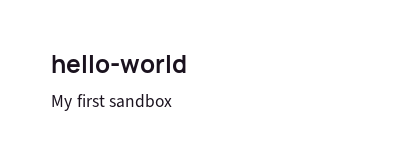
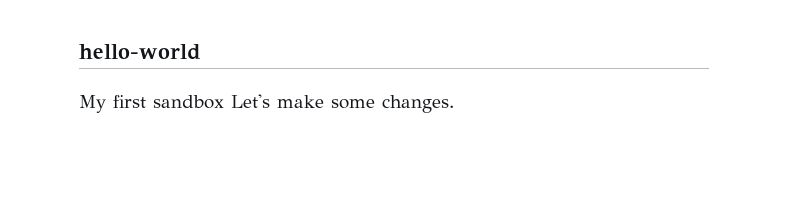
- My first sandbox
+ My first sandbox Let's make some changes.

